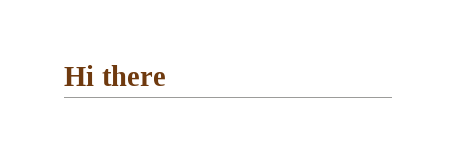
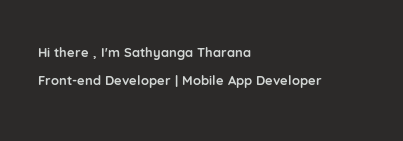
- Hi there
+ Hi there , I'm Sathyanga Tharana
+ Front-end Developer | Mobile App Developer

